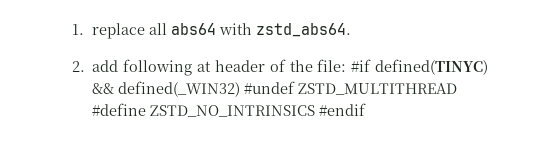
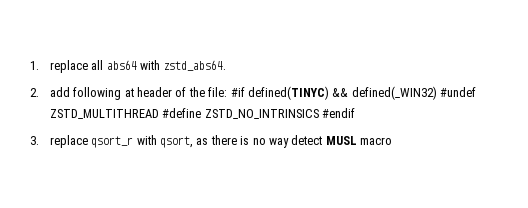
+ 3. replace qsort_r with qsort, as there is no way detect MUSL macro

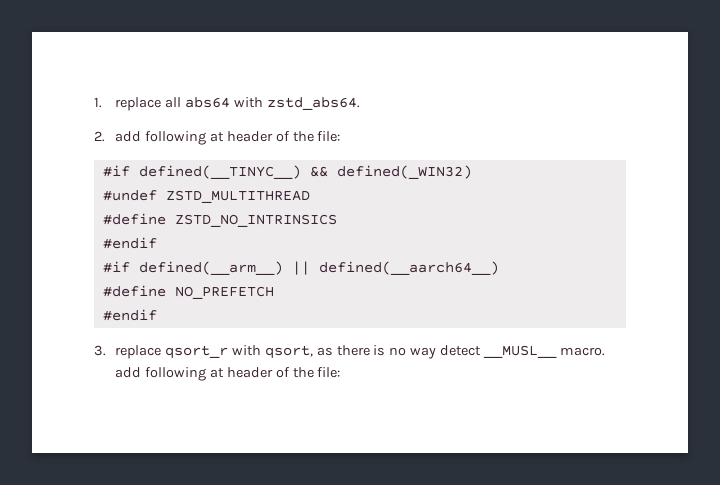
- 2. add following at header of the file: #if defined(TINYC) && defined(_WIN32) #undef ZSTD_MULTITHREAD #define ZSTD_NO_INTRINSICS #endif
+ 2. add following at header of the file:
+ #if defined(__TINYC__) && defined(_WIN32)
+ #undef ZSTD_MULTITHREAD
+ #define ZSTD_NO_INTRINSICS
+ #endif
+ #if defined(__arm__) || defined(__aarch64__)
+ #define NO_PREFETCH
+ #endif
- 3. replace qsort_r with qsort, as there is no way detect MUSL macro
+ 3. replace qsort_r with qsort, as there is no way detect __MUSL__ macro. add following at header of the file:

